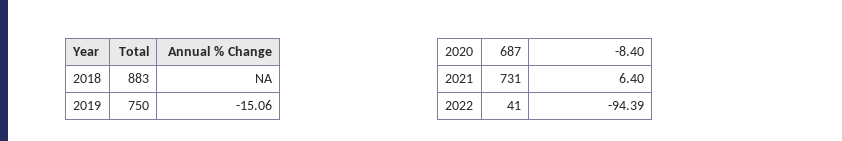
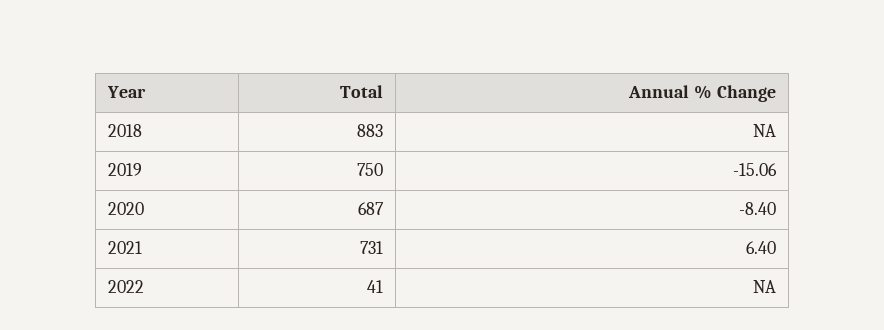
- 2022 | 41 | -94.39
+ 2022 | 41 | NA

